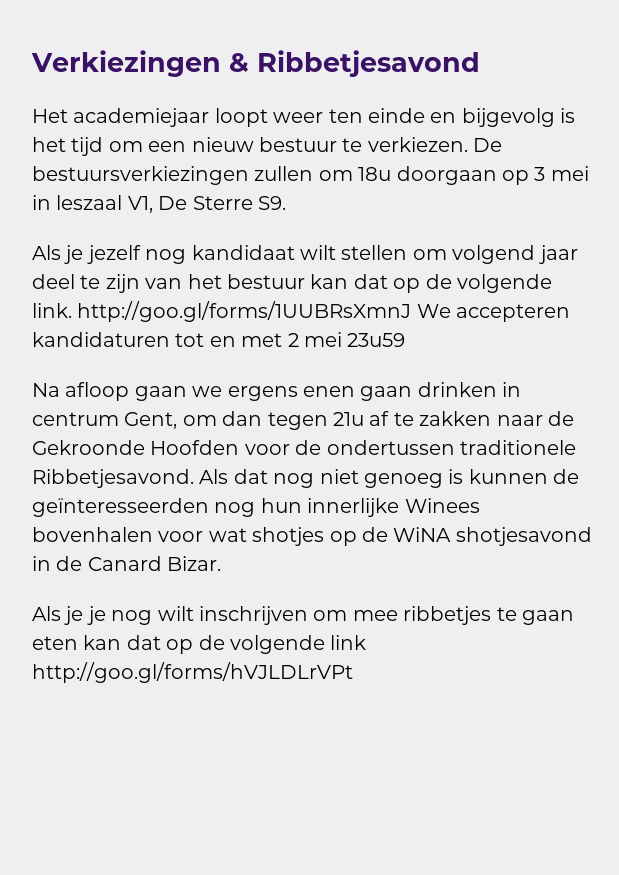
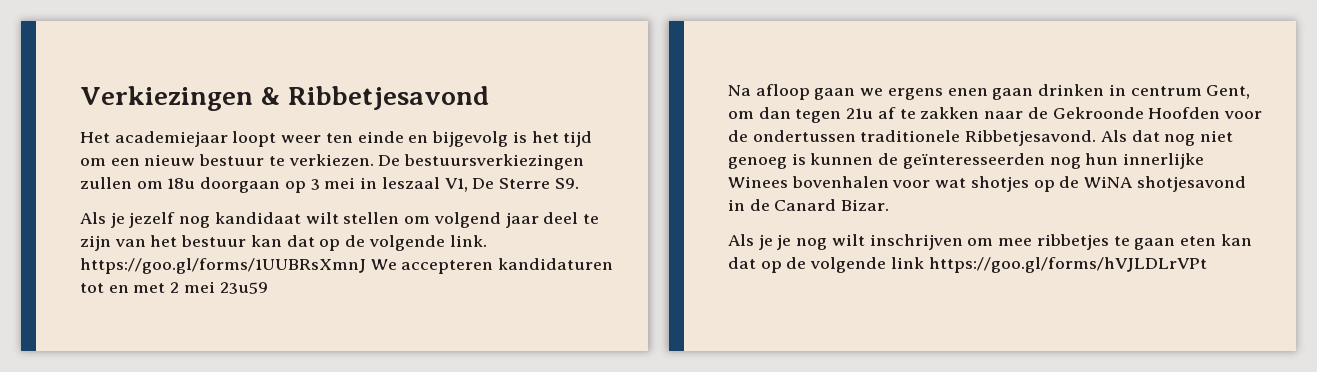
- Als je jezelf nog kandidaat wilt stellen om volgend jaar deel te zijn van het bestuur kan dat op de volgende link. http://goo.gl/forms/1UUBRsXmnJ We accepteren kandidaturen tot en met 2 mei 23u59
+ Als je jezelf nog kandidaat wilt stellen om volgend jaar deel te zijn van het bestuur kan dat op de volgende link. https://goo.gl/forms/1UUBRsXmnJ We accepteren kandidaturen tot en met 2 mei 23u59
- Als je je nog wilt inschrijven om mee ribbetjes te gaan eten kan dat op de volgende link http://goo.gl/forms/hVJLDLrVPt
+ Als je je nog wilt inschrijven om mee ribbetjes te gaan eten kan dat op de volgende link https://goo.gl/forms/hVJLDLrVPt

